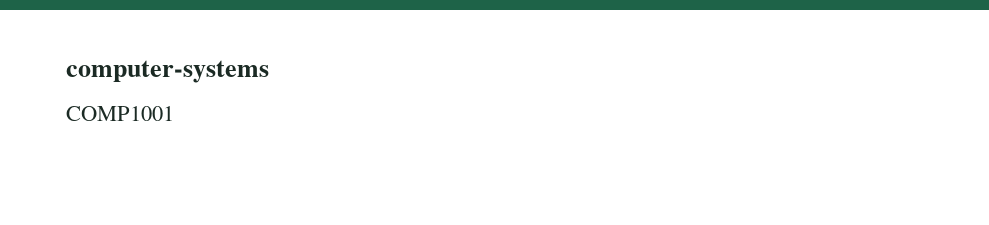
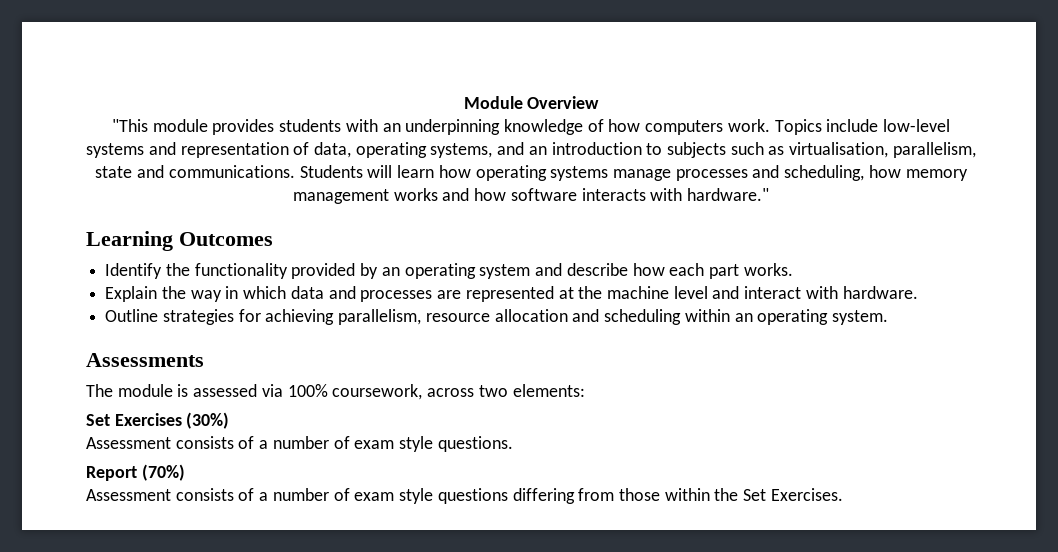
- computer-systems
- COMP1001
+ Module Overview
+ "This module provides students with an underpinning knowledge of how computers work. Topics include low-level systems and representation of data, operating systems, and an introduction to subjects such as virtualisation, parallelism, state and communications. Students will learn how operating systems manage processes and scheduling, how memory management works and how software interacts with hardware."
+ Learning Outcomes
+ Identify the functionality provided by an operating system and describe how each part works.
+ Explain the way in which data and processes are represented at the machine level and interact with hardware.
+ Outline strategies for achieving parallelism, resource allocation and scheduling within an operating system.
+ Assessments
+ The module is assessed via 100% coursework, across two elements:
+ Set Exercises (30%)
+ Assessment consists of a number of exam style questions.
+ Report (70%)
+ Assessment consists of a number of exam style questions differing from those within the Set Exercises.

